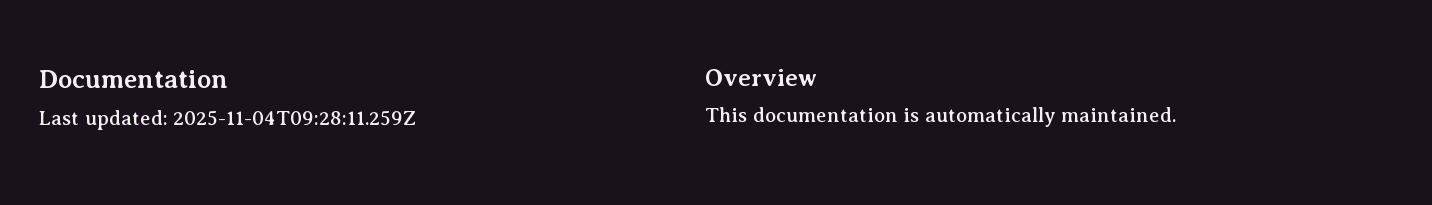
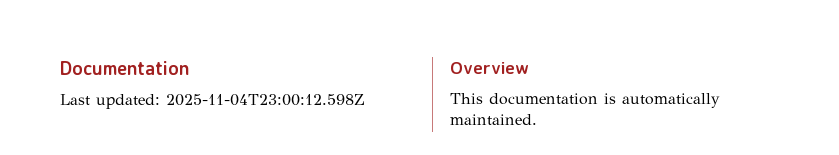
- Last updated: 2025-11-04T09:28:11.259Z
+ Last updated: 2025-11-04T23:00:12.598Z

